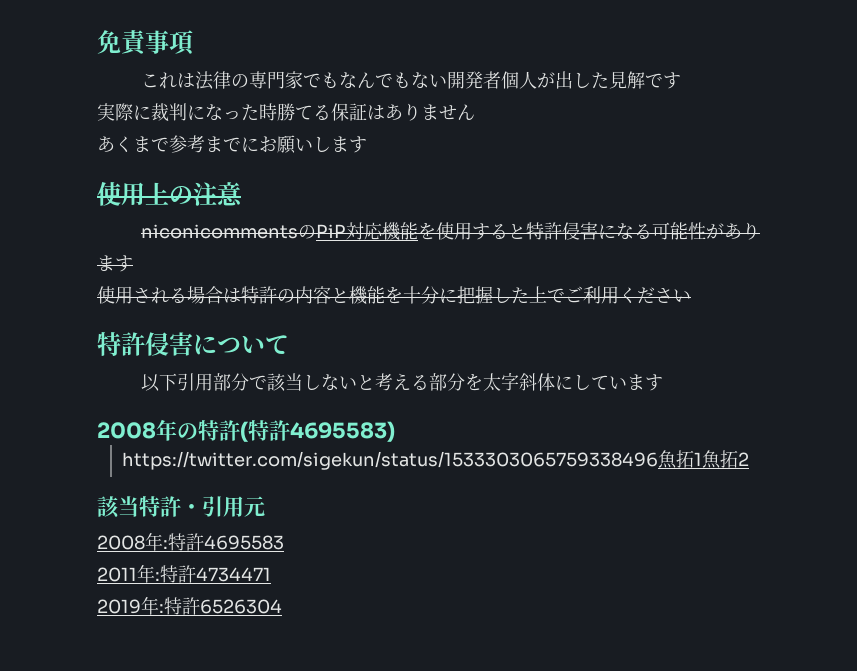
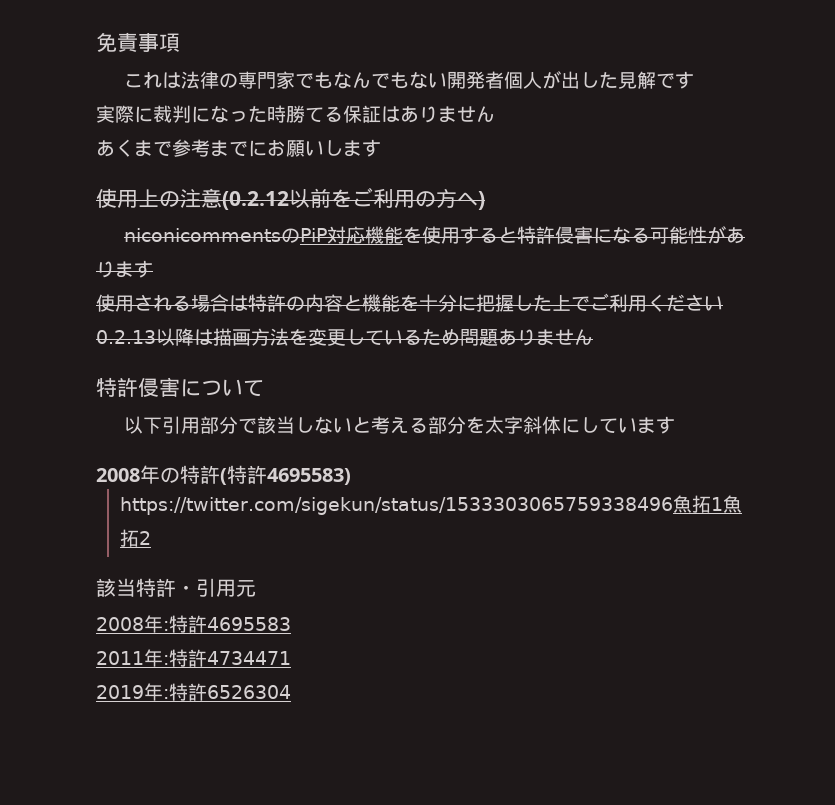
- 使用上の注意
+ 使用上の注意(0.2.12以前をご利用の方へ)
- 使用される場合は特許の内容と機能を十分に把握した上でご利用ください
+ 使用される場合は特許の内容と機能を十分に把握した上でご利用ください0.2.13以降は描画方法を変更しているため問題ありません

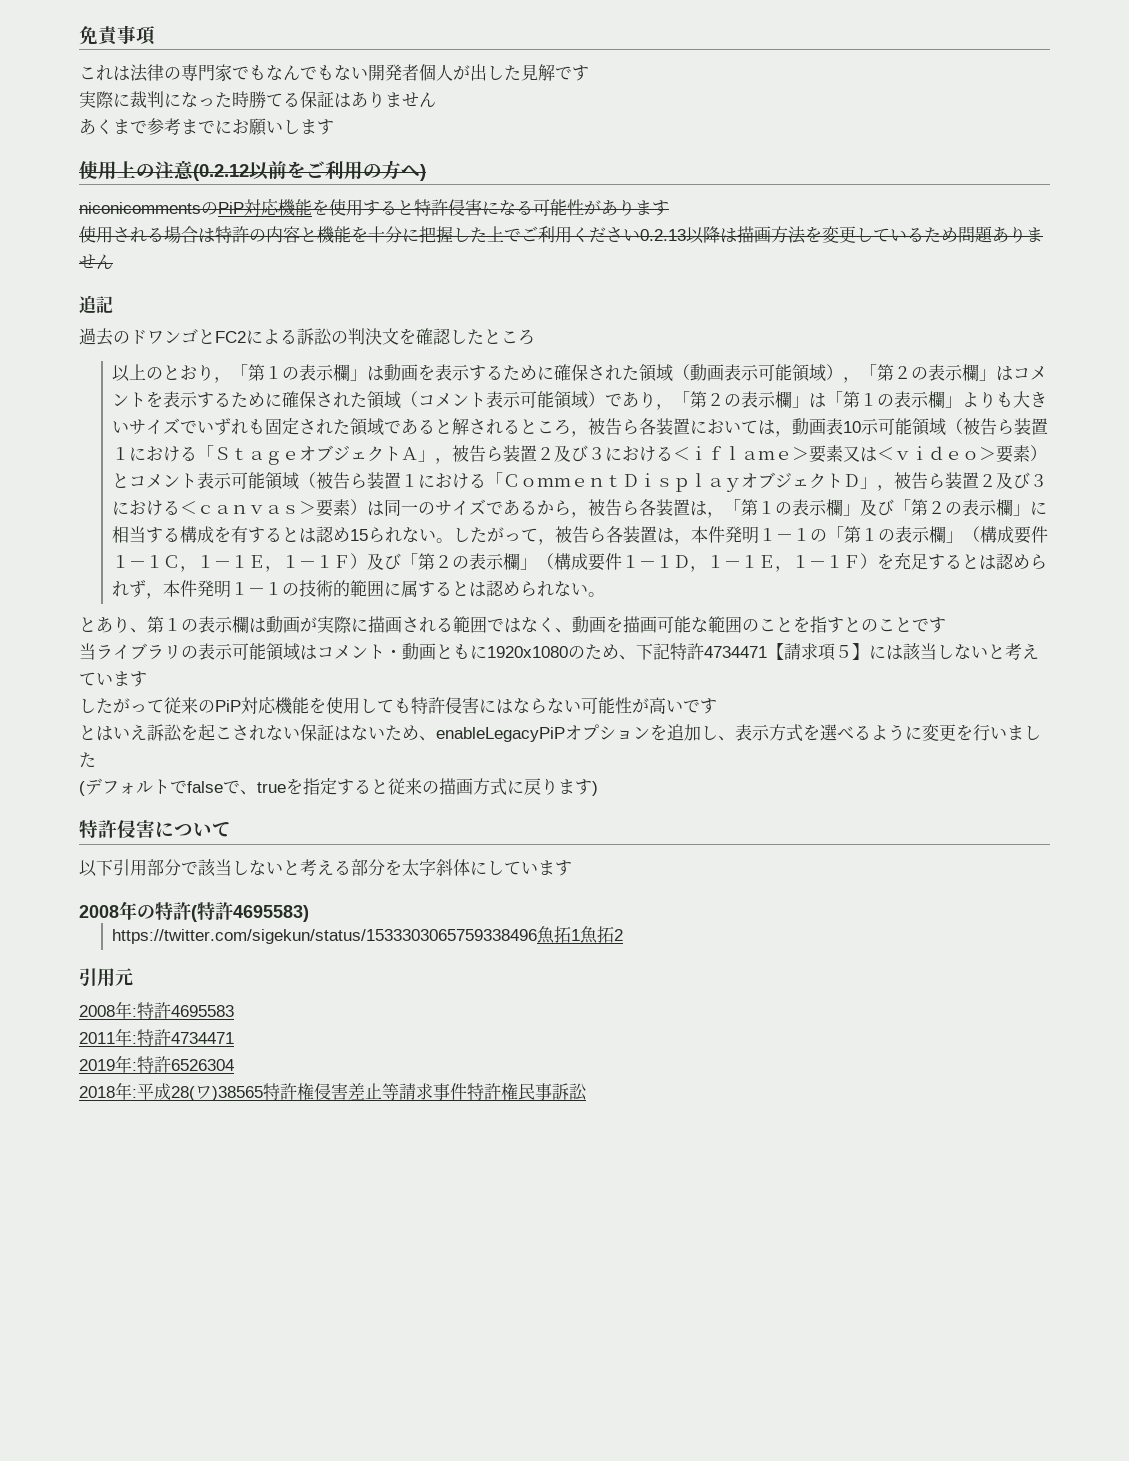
+ 追記
+ 過去のドワンゴとFC2による訴訟の判決文を確認したところ
+ 以上のとおり，「第１の表示欄」は動画を表示するために確保された領域（動画表示可能領域），「第２の表示欄」はコメントを表示するために確保された領域（コメント表示可能領域）であり，「第２の表示欄」は「第１の表示欄」よりも大きいサイズでいずれも固定された領域であると解されるところ，被告ら各装置においては，動画表10示可能領域（被告ら装置１における「ＳｔａｇｅオブジェクトＡ」，被告ら装置２及び３における＜ｉｆｌａｍｅ＞要素又は＜ｖｉｄｅｏ＞要素）とコメント表示可能領域（被告ら装置１における「ＣｏｍｍｅｎｔＤｉｓｐｌａｙオブジェクトＤ」，被告ら装置２及び３における＜ｃａｎｖａｓ＞要素）は同一のサイズであるから，被告ら各装置は，「第１の表示欄」及び「第２の表示欄」に相当する構成を有するとは認め15られない。したがって，被告ら各装置は，本件発明１－１の「第１の表示欄」（構成要件１－１Ｃ，１－１Ｅ，１－１Ｆ）及び「第２の表示欄」（構成要件１－１Ｄ，１－１Ｅ，１－１Ｆ）を充足するとは認められず，本件発明１－１の技術的範囲に属するとは認められない。
+ とあり、第１の表示欄は動画が実際に描画される範囲ではなく、動画を描画可能な範囲のことを指すとのことです
+ 当ライブラリの表示可能領域はコメント・動画ともに1920x1080のため、下記特許4734471【請求項５】には該当しないと考えています
+ したがって従来のPiP対応機能を使用しても特許侵害にはならない可能性が高いです
+ とはいえ訴訟を起こされない保証はないため、enableLegacyPiPオプションを追加し、表示方式を選べるように変更を行いました
+ (デフォルトでfalseで、trueを指定すると従来の描画方式に戻ります)
- 該当特許・引用元
+ 引用元
+ 2018年:平成28(ワ)38565特許権侵害差止等請求事件特許権民事訴訟

